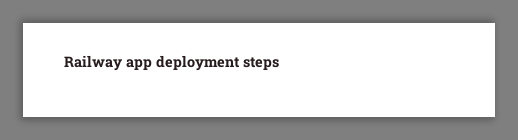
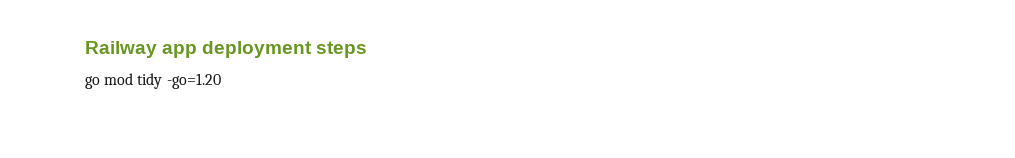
+ go mod tidy -go=1.20

